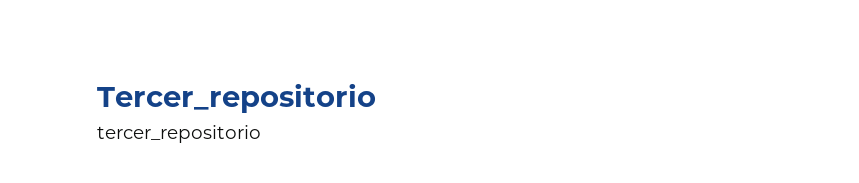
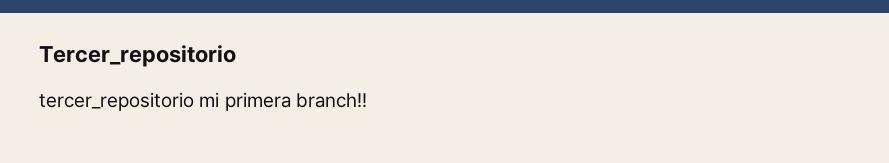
- tercer_repositorio
+ tercer_repositorio mi primera branch!!

